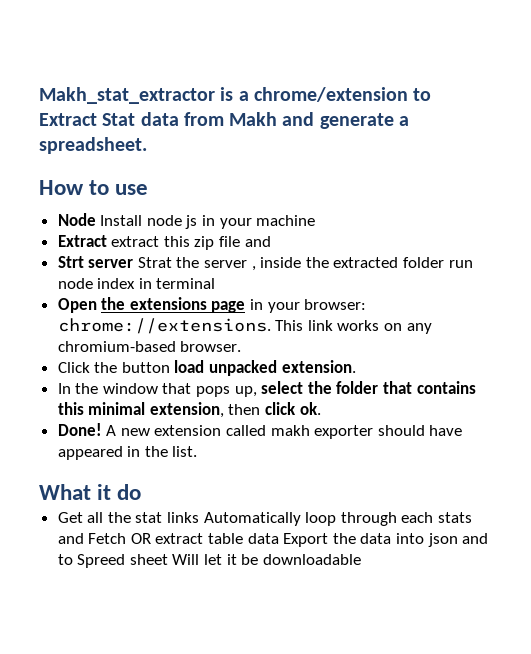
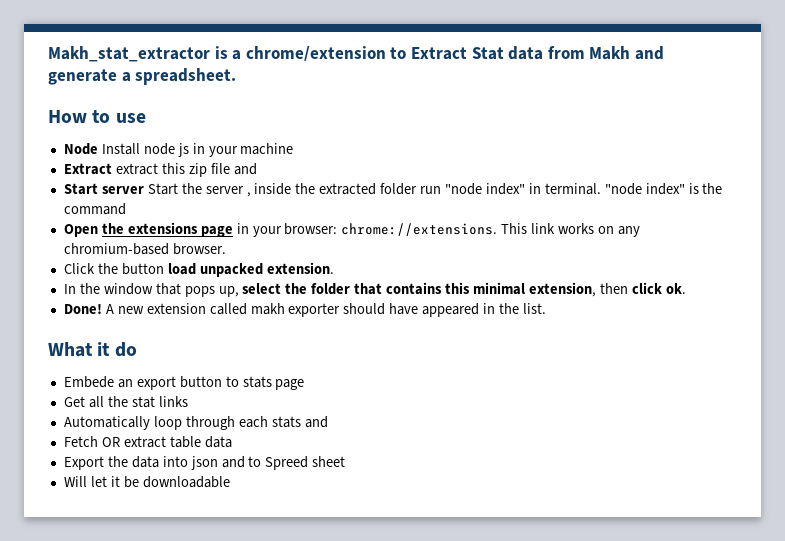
- Strt server Strat the server , inside the extracted folder run node index in terminal
+ Start server Start the server , inside the extracted folder run "node index" in terminal. "node index" is the command
+ Embede an export button to stats page
- Get all the stat links Automatically loop through each stats and Fetch OR extract table data Export the data into json and to Spreed sheet Will let it be downloadable
+ Get all the stat links
+ Automatically loop through each stats and
+ Fetch OR extract table data
+ Export the data into json and to Spreed sheet
+ Will let it be downloadable

